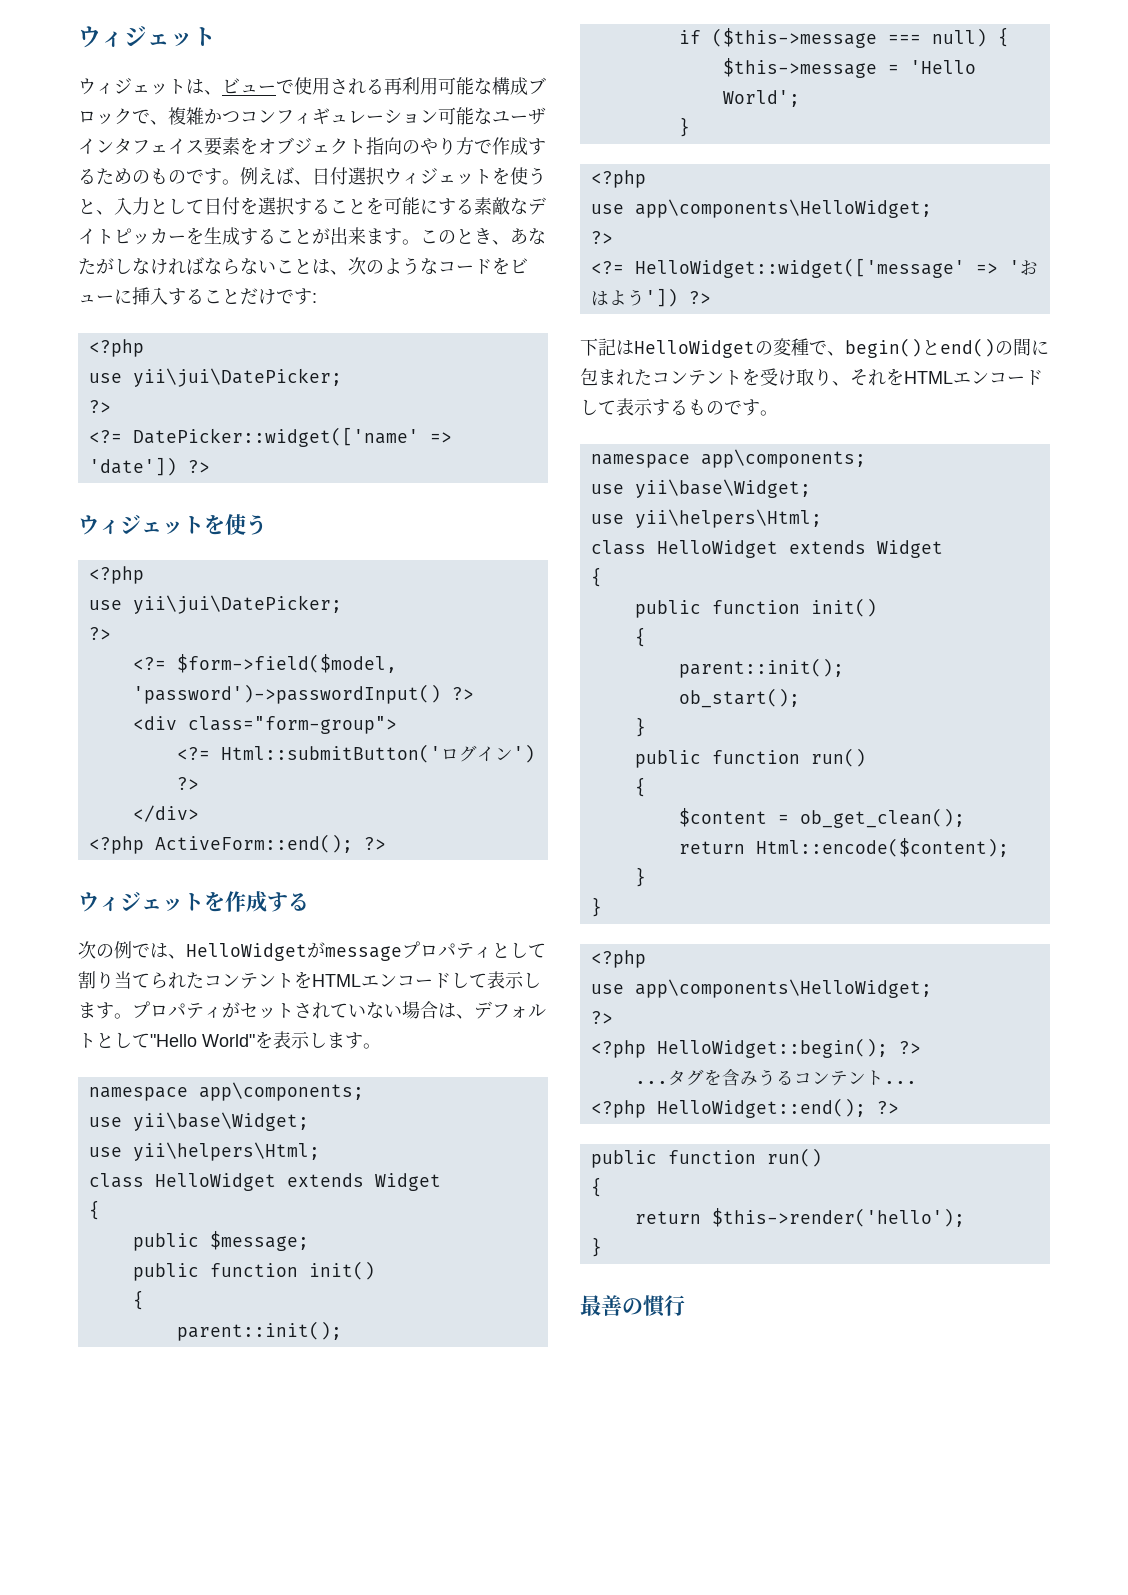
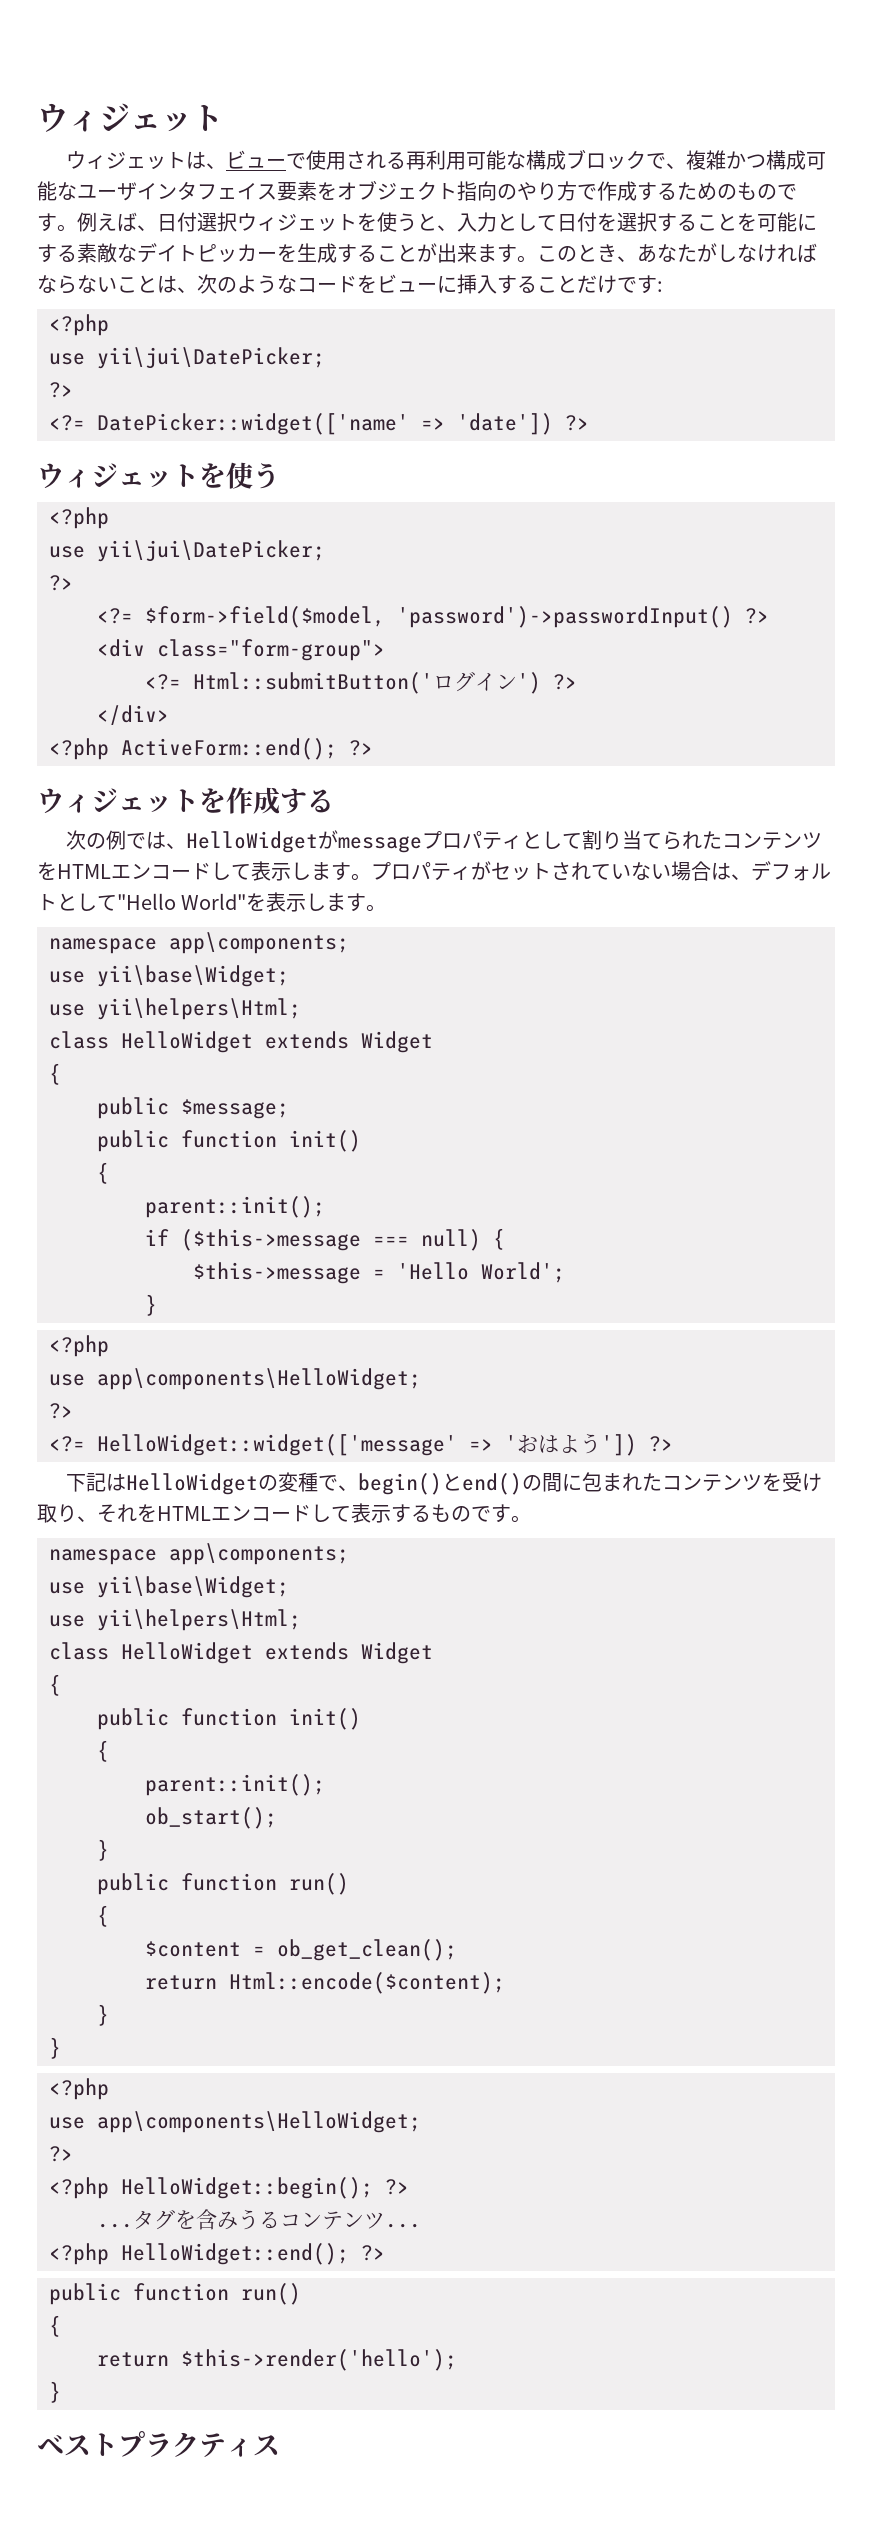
- ウィジェットは、ビューで使用される再利用可能な構成ブロックで、複雑かつコンフィギュレーション可能なユーザインタフェイス要素をオブジェクト指向のやり方で作成するためのものです。
+ ウィジェットは、ビューで使用される再利用可能な構成ブロックで、複雑かつ構成可能なユーザインタフェイス要素をオブジェクト指向のやり方で作成するためのものです。
- 次の例では、HelloWidgetがmessageプロパティとして割り当てられたコンテントをHTMLエンコードして表示します。
+ 次の例では、HelloWidgetがmessageプロパティとして割り当てられたコンテンツをHTMLエンコードして表示します。
- 下記はHelloWidgetの変種で、begin()とend()の間に包まれたコンテントを受け取り、それをHTMLエンコードして表示するものです。
+ 下記はHelloWidgetの変種で、begin()とend()の間に包まれたコンテンツを受け取り、それをHTMLエンコードして表示するものです。
- タグを含みうるコンテント...
+ タグを含みうるコンテンツ...
- 最善の慣行
+ ベストプラクティス

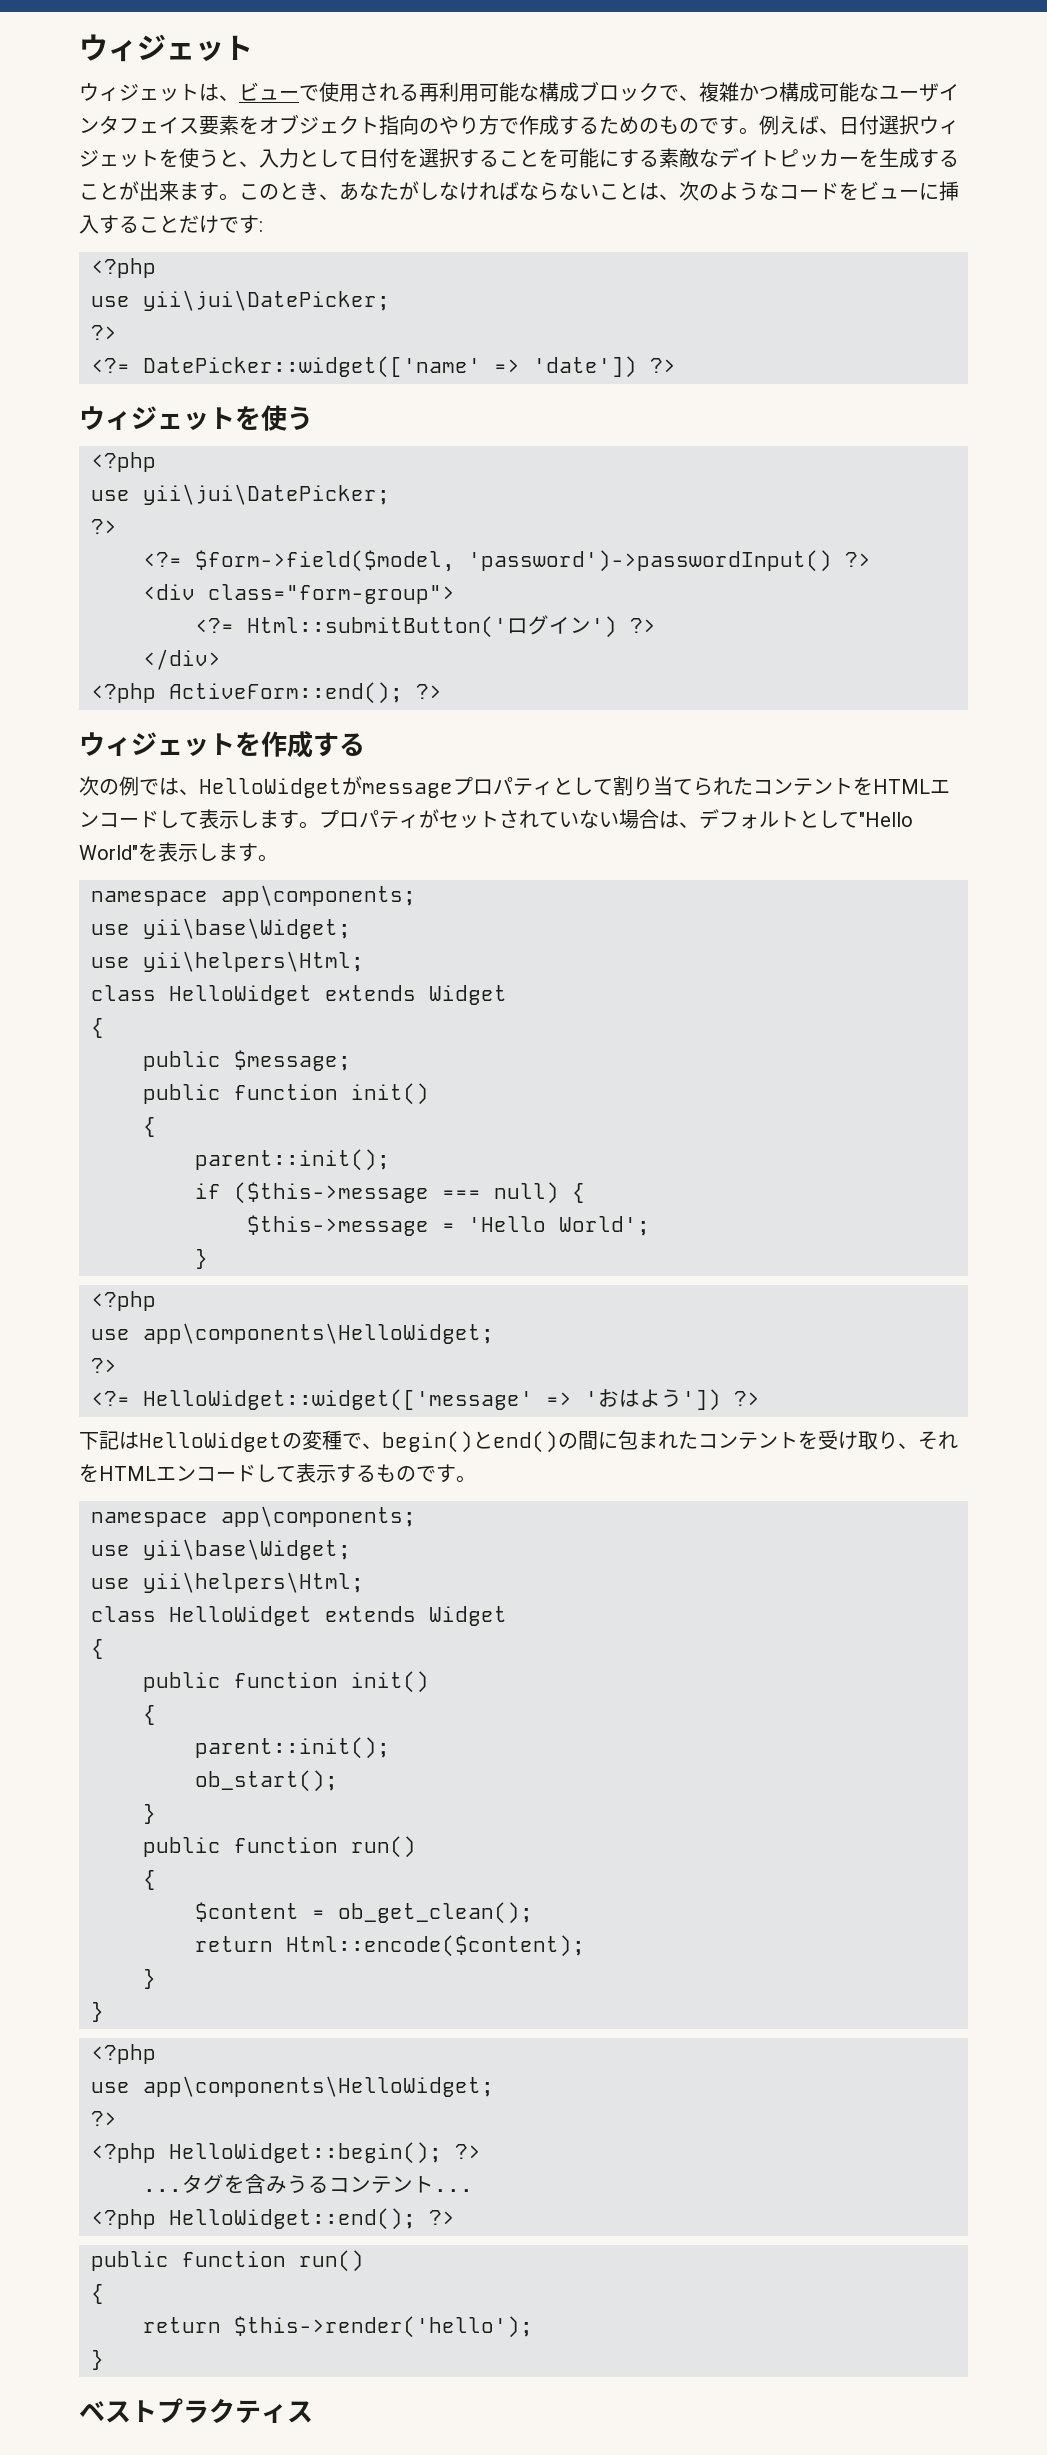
- 次の例では、HelloWidgetがmessageプロパティとして割り当てられたコンテンツをHTMLエンコードして表示します。
+ 次の例では、HelloWidgetがmessageプロパティとして割り当てられたコンテントをHTMLエンコードして表示します。
- 下記はHelloWidgetの変種で、begin()とend()の間に包まれたコンテンツを受け取り、それをHTMLエンコードして表示するものです。
+ 下記はHelloWidgetの変種で、begin()とend()の間に包まれたコンテントを受け取り、それをHTMLエンコードして表示するものです。
- タグを含みうるコンテンツ...
+ タグを含みうるコンテント...

